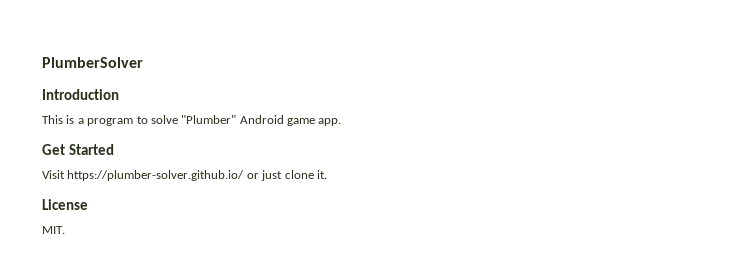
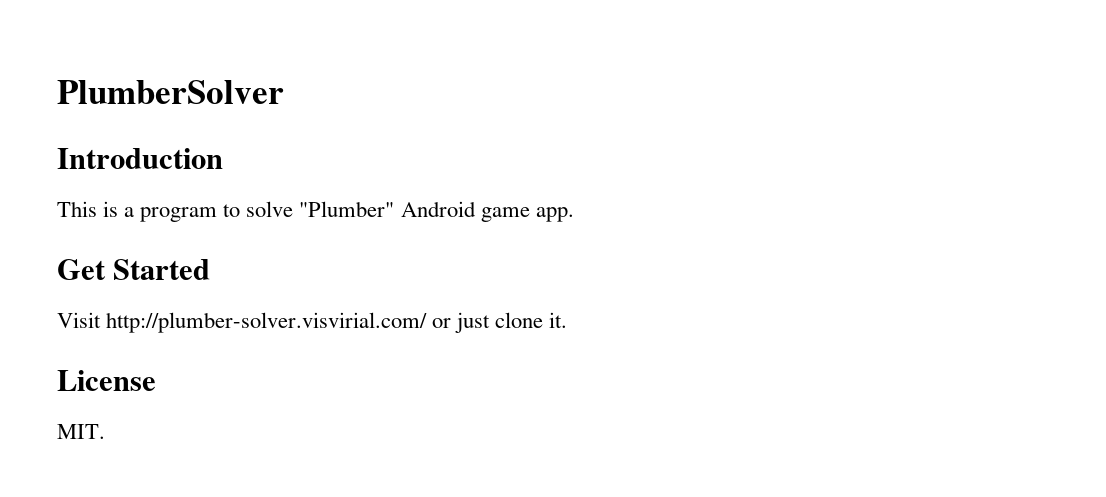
- Visit https://plumber-solver.github.io/ or just clone it.
+ Visit http://plumber-solver.visvirial.com/ or just clone it.

